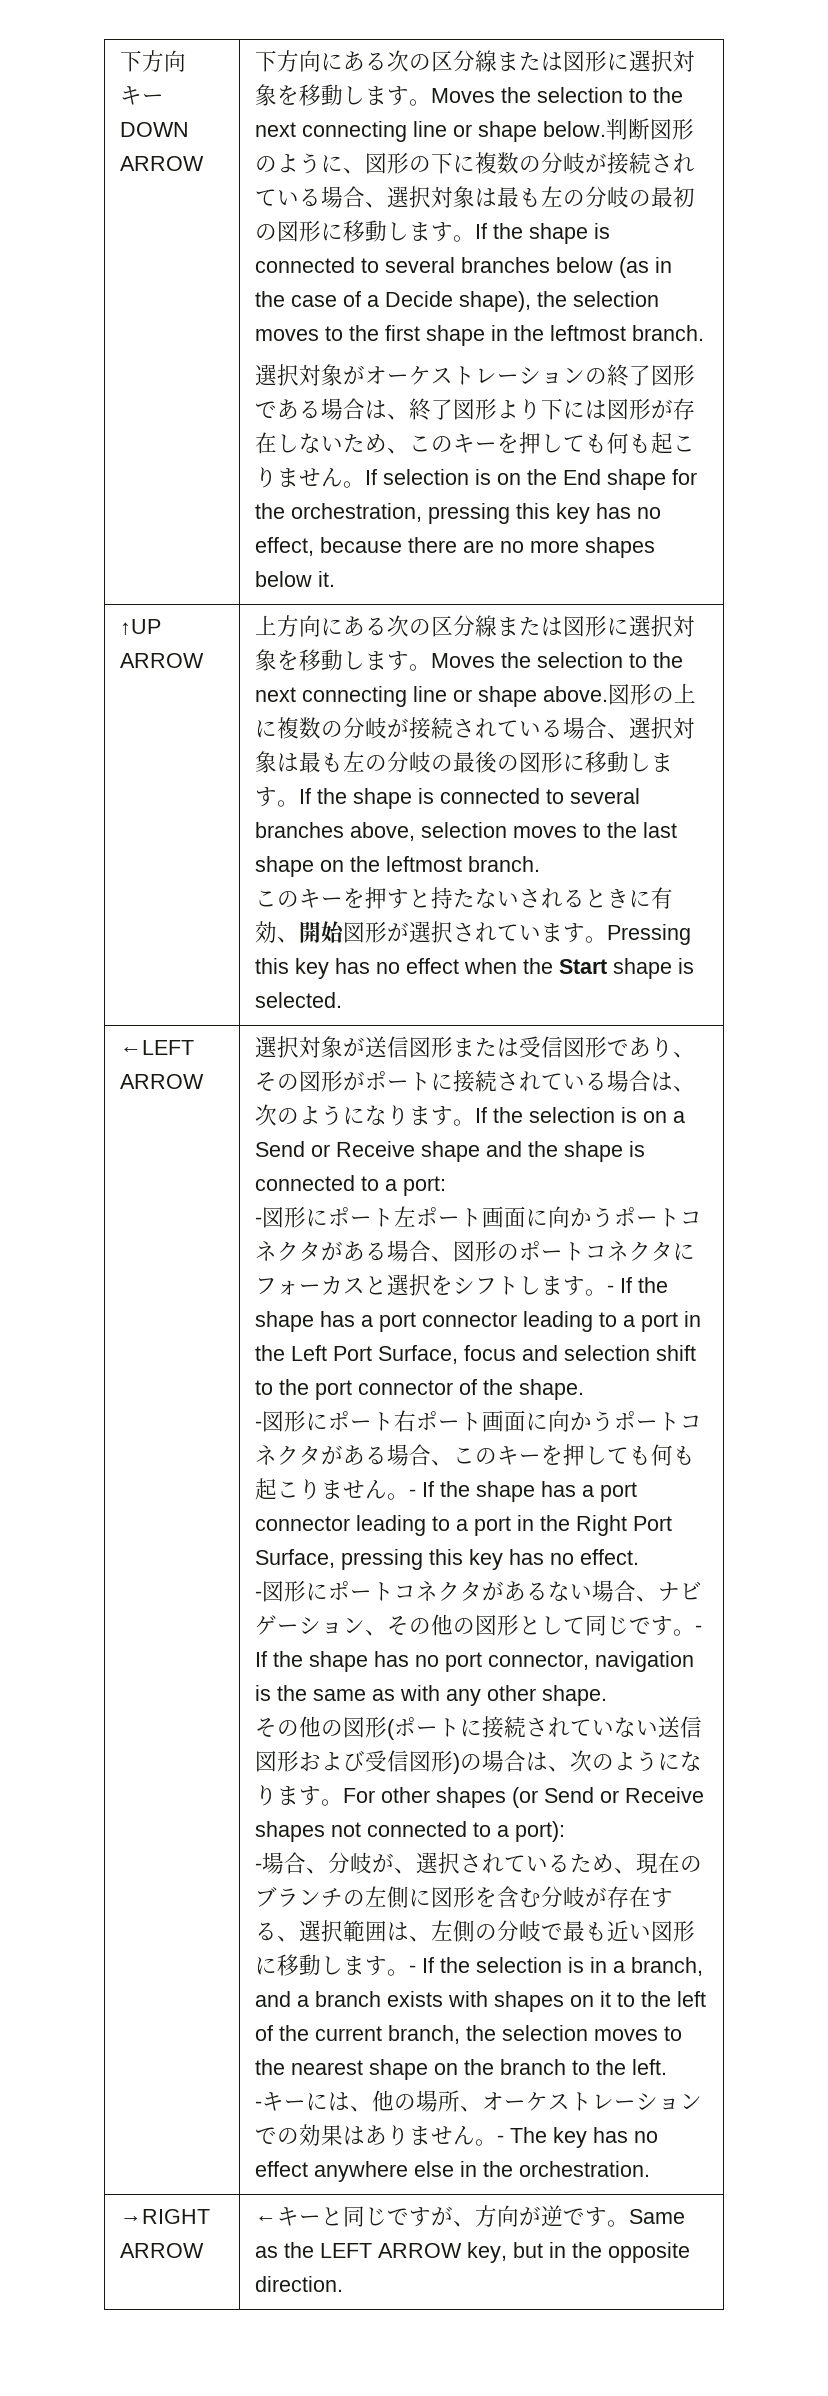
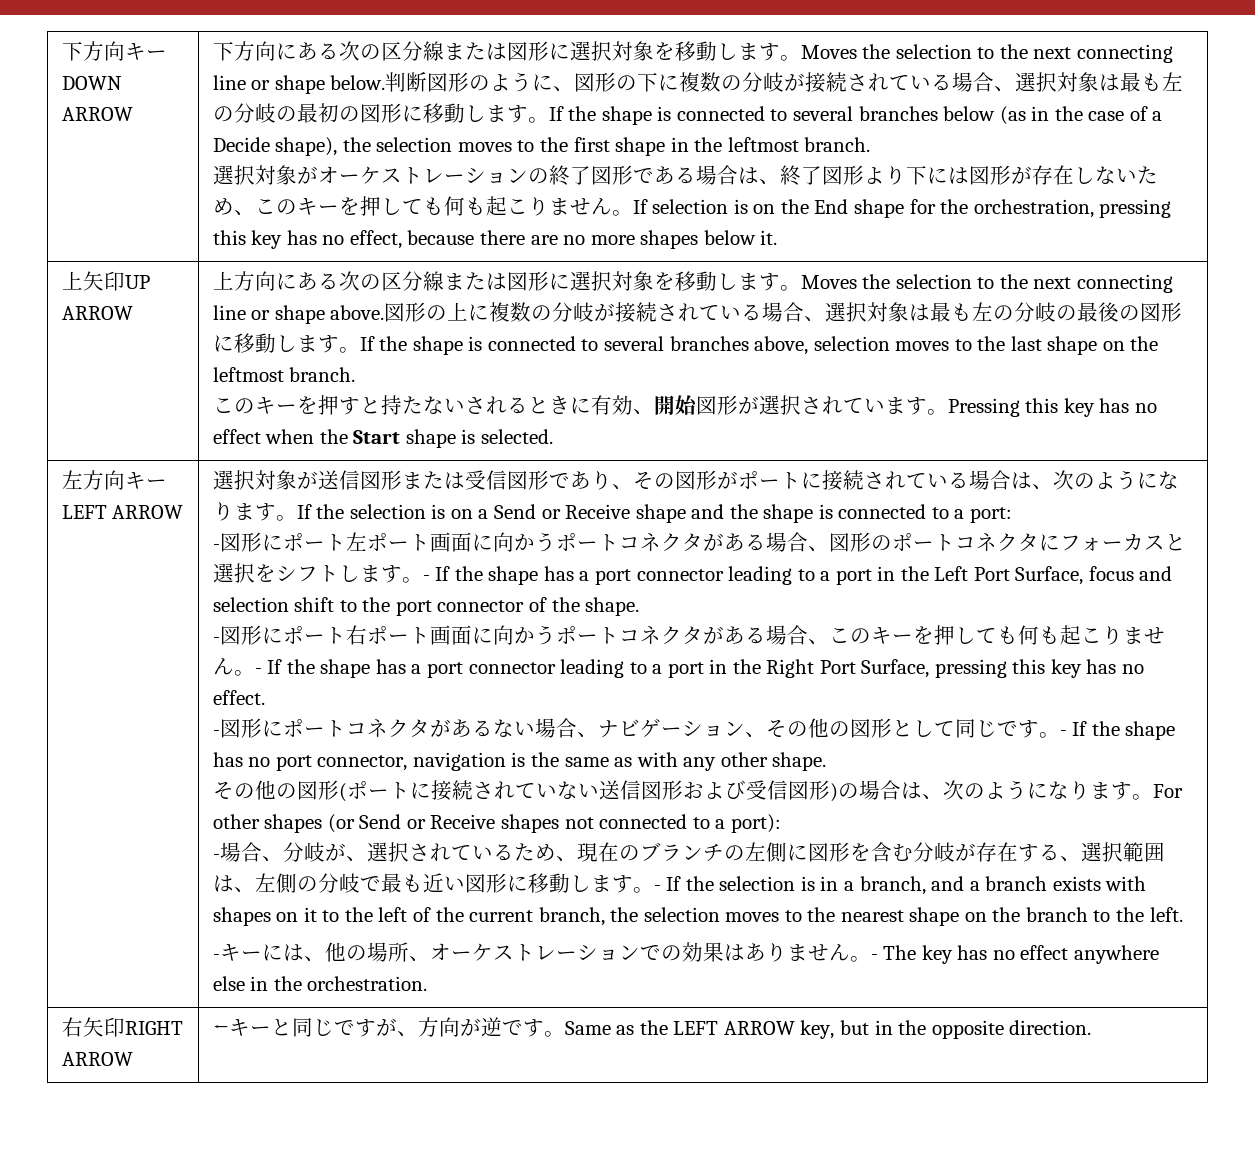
- ↑UP ARROW
+ 上矢印UP ARROW
- ←LEFT ARROW
+ 左方向キーLEFT ARROW
- →RIGHT ARROW | ←キーと同じですが、方向が逆です。Same as the LEFT ARROW key, but in the opposite direction.
+ 右矢印RIGHT ARROW | ←キーと同じですが、方向が逆です。Same as the LEFT ARROW key, but in the opposite direction.

